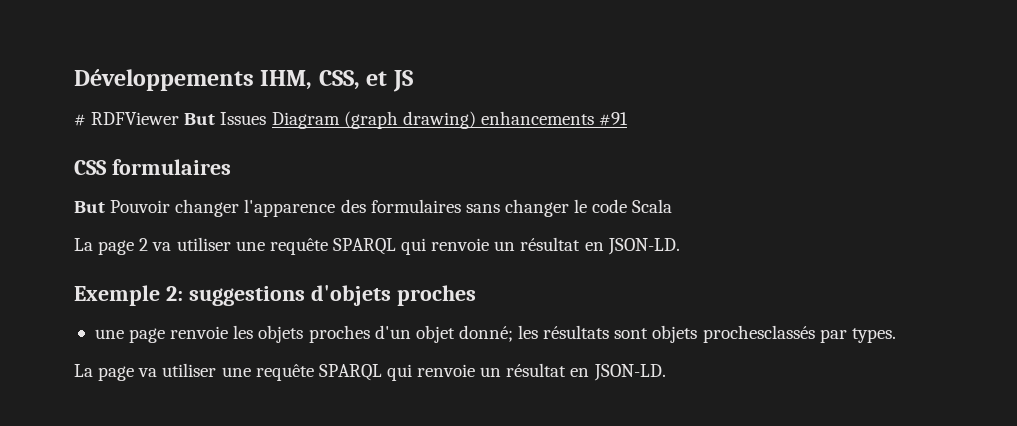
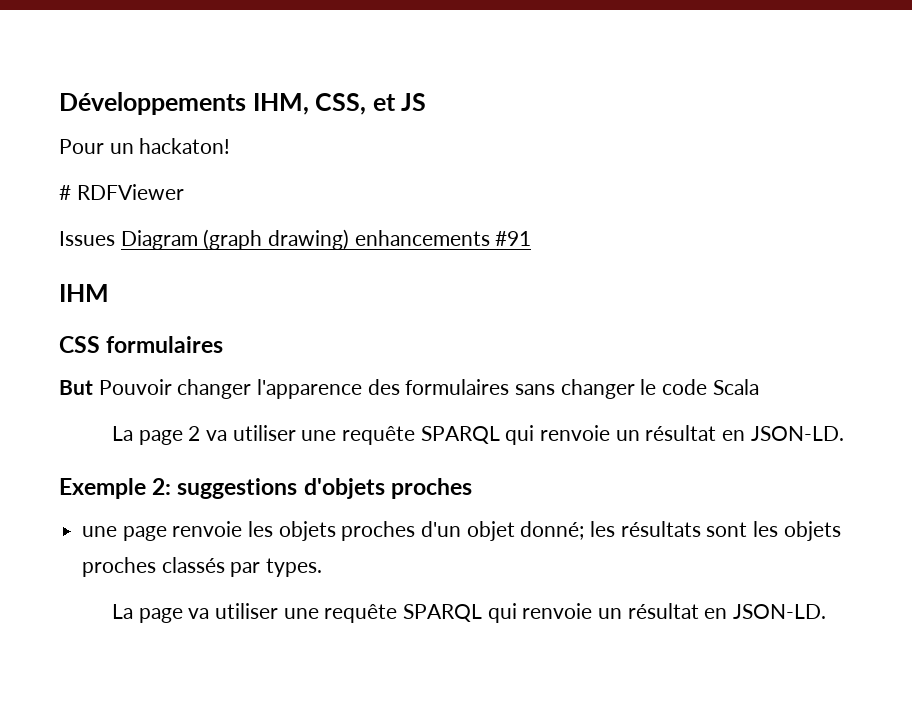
+ Pour un hackaton!
- # RDFViewer But Issues Diagram (graph drawing) enhancements #91
+ # RDFViewer
+ Issues Diagram (graph drawing) enhancements #91
+ IHM
- une page renvoie les objets proches d'un objet donné; les résultats sont objets prochesclassés par types.
+ une page renvoie les objets proches d'un objet donné; les résultats sont les objets proches classés par types.

